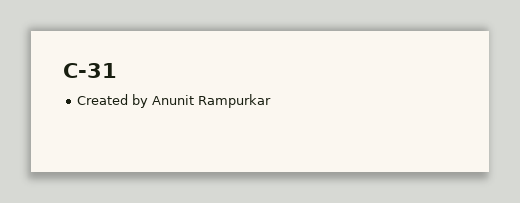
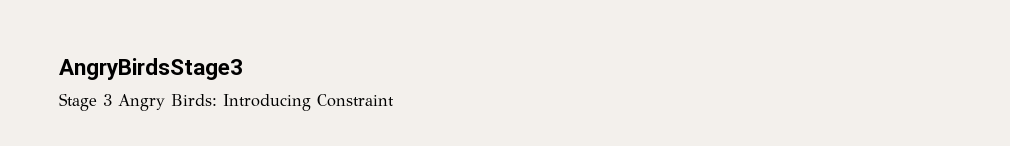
- C-31
- Created by Anunit Rampurkar
+ AngryBirdsStage3
+ Stage 3 Angry Birds: Introducing Constraint

